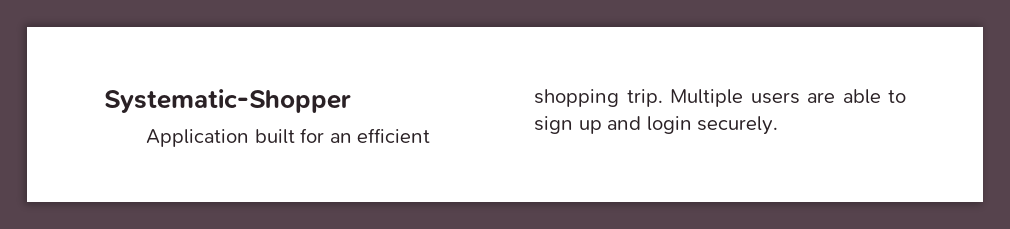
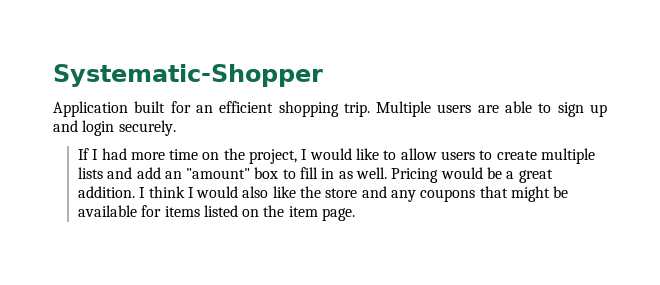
+ If I had more time on the project, I would like to allow users to create multiple lists and add an "amount" box to fill in as well. Pricing would be a great addition. I think I would also like the store and any coupons that might be available for items listed on the item page.

